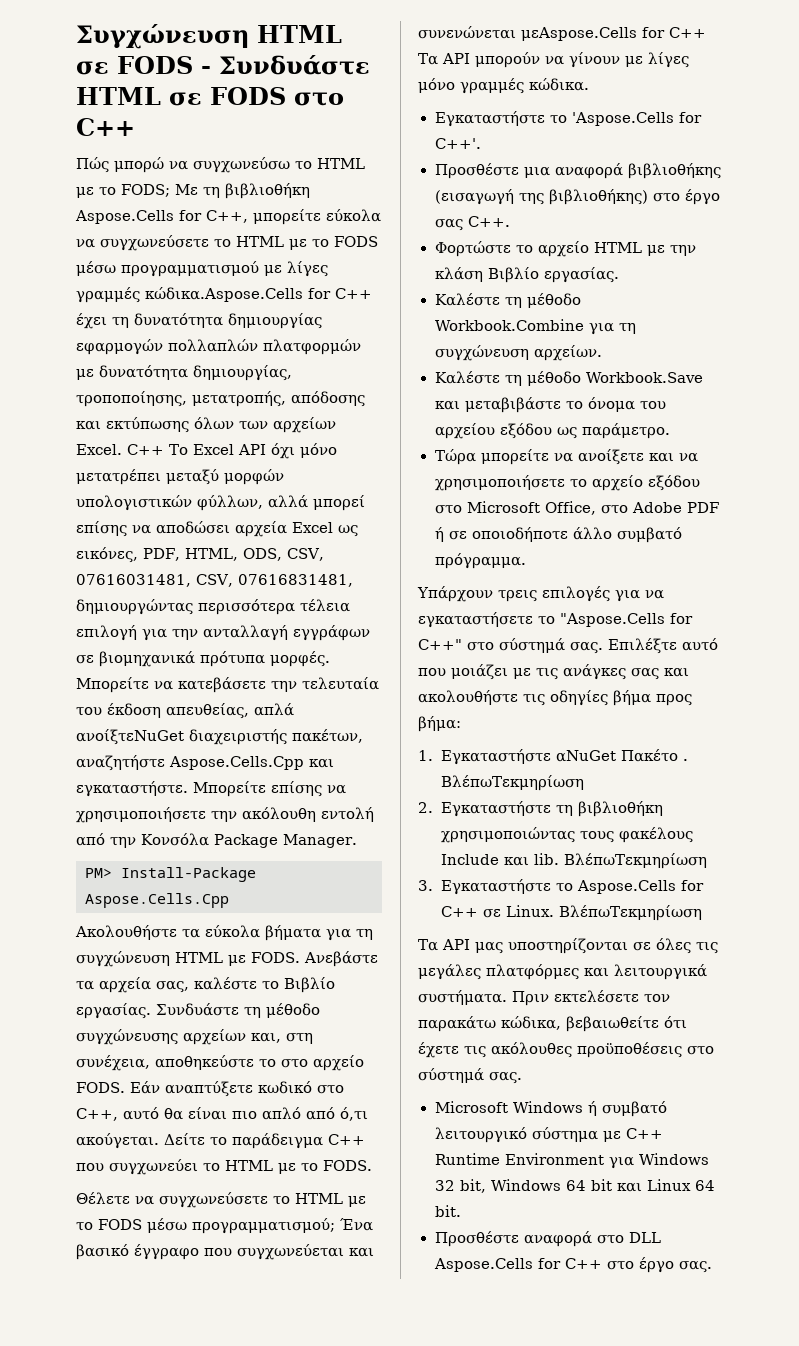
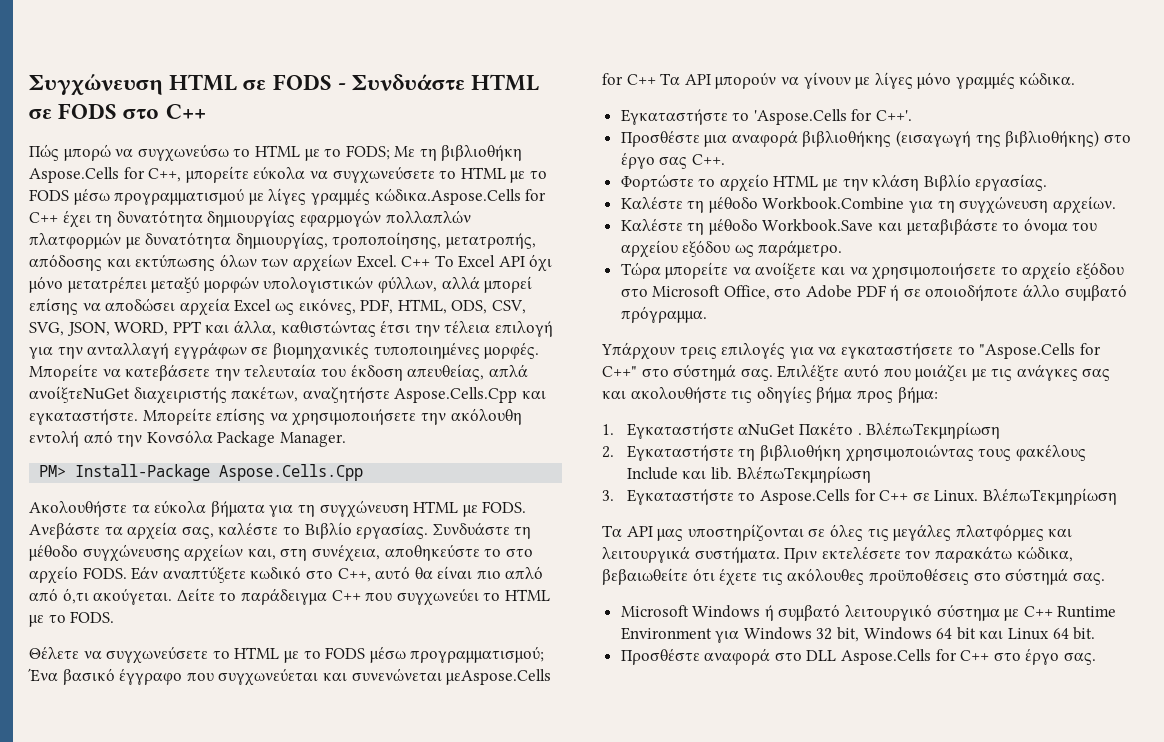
- C++ Το Excel API όχι μόνο μετατρέπει μεταξύ μορφών υπολογιστικών φύλλων, αλλά μπορεί επίσης να αποδώσει αρχεία Excel ως εικόνες, PDF, HTML, ODS, CSV, 07616031481, CSV, 07616831481, δημιουργώντας περισσότερα τέλεια επιλογή για την ανταλλαγή εγγράφων σε βιομηχανικά πρότυπα μορφές.
+ C++ Το Excel API όχι μόνο μετατρέπει μεταξύ μορφών υπολογιστικών φύλλων, αλλά μπορεί επίσης να αποδώσει αρχεία Excel ως εικόνες, PDF, HTML, ODS, CSV, SVG, JSON, WORD, PPT και άλλα, καθιστώντας έτσι την τέλεια επιλογή για την ανταλλαγή εγγράφων σε βιομηχανικές τυποποιημένες μορφές.

